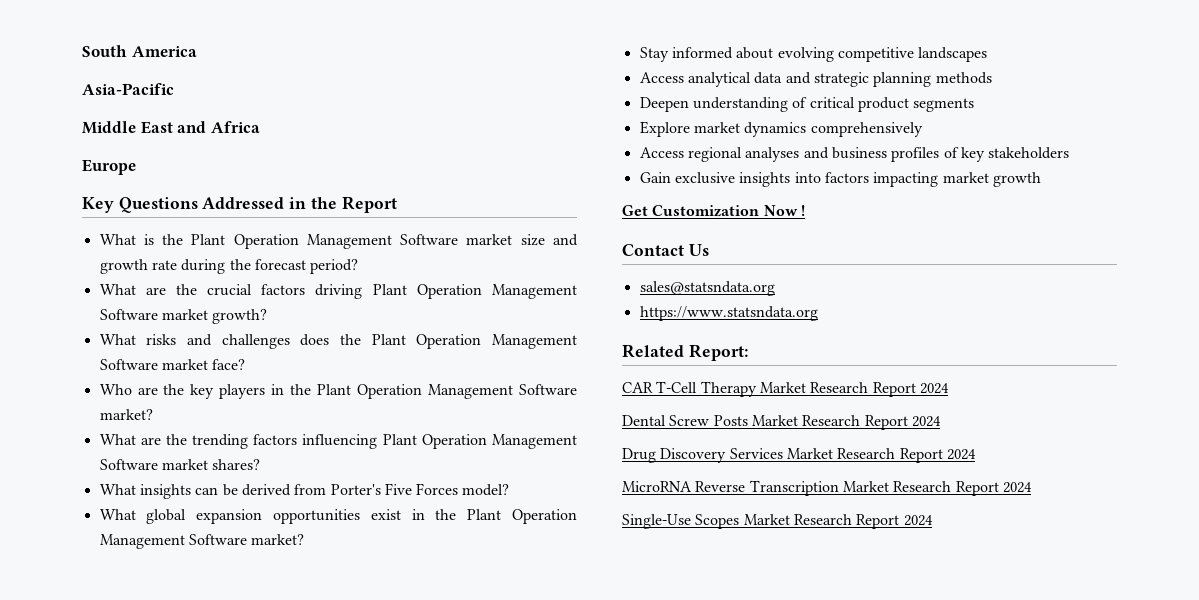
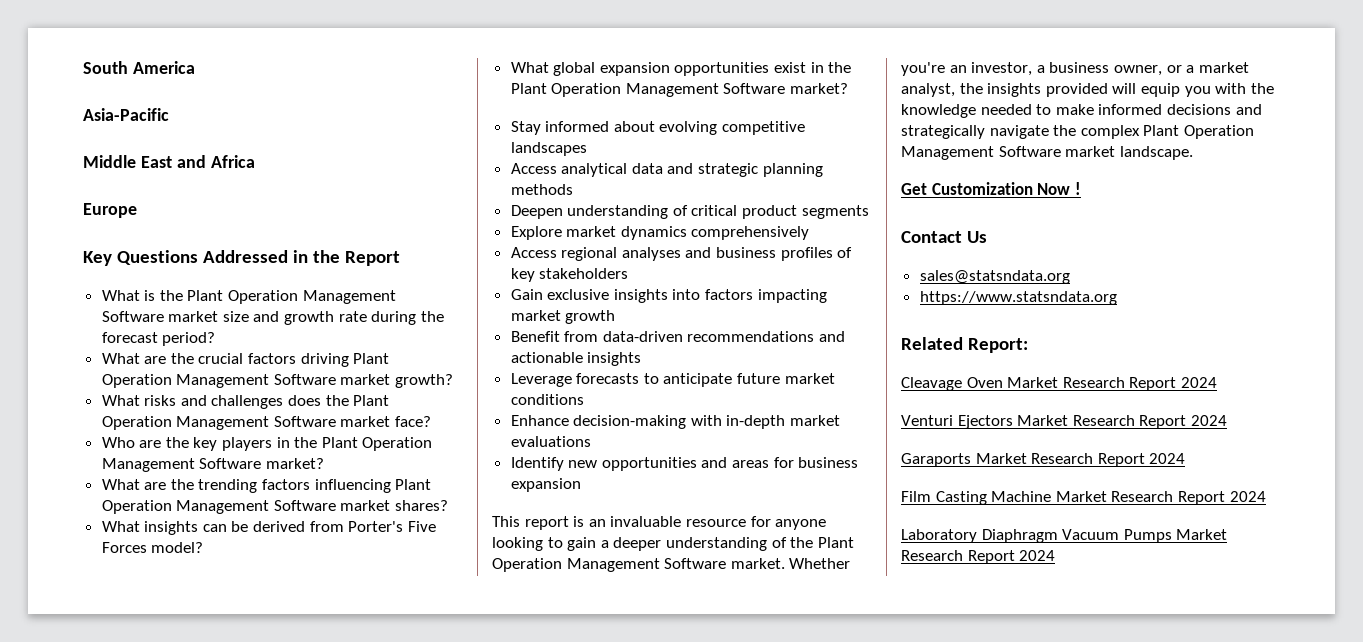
+ Benefit from data-driven recommendations and actionable insights
+ Leverage forecasts to anticipate future market conditions
+ Enhance decision-making with in-depth market evaluations
+ Identify new opportunities and areas for business expansion
+ This report is an invaluable resource for anyone looking to gain a deeper understanding of the Plant Operation Management Software market. Whether you're an investor, a business owner, or a market analyst, the insights provided will equip you with the knowledge needed to make informed decisions and strategically navigate the complex Plant Operation Management Software market landscape.
- CAR T-Cell Therapy Market Research Report 2024
- Dental Screw Posts Market Research Report 2024
- Drug Discovery Services Market Research Report 2024
- MicroRNA Reverse Transcription Market Research Report 2024
- Single-Use Scopes Market Research Report 2024
+ Cleavage Oven Market Research Report 2024
+ Venturi Ejectors Market Research Report 2024
+ Garaports Market Research Report 2024
+ Film Casting Machine Market Research Report 2024
+ Laboratory Diaphragm Vacuum Pumps Market Research Report 2024

